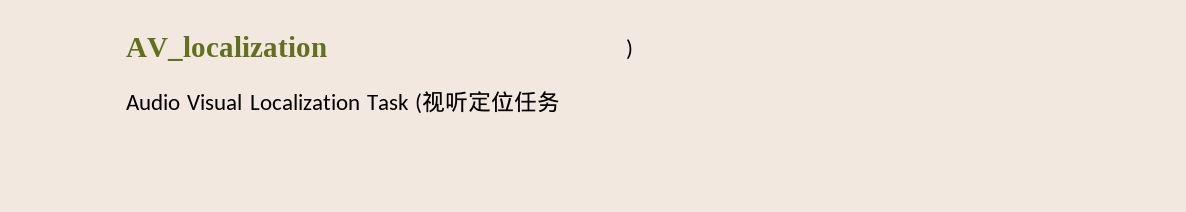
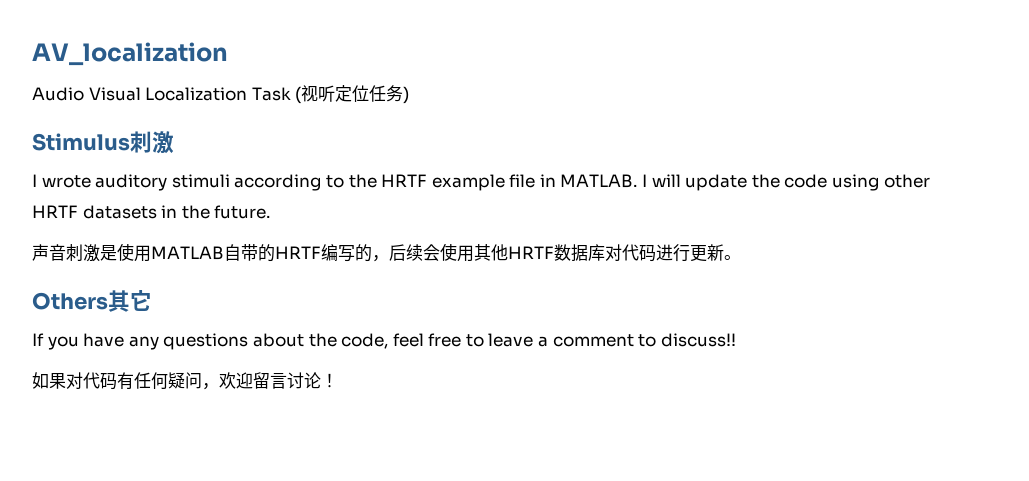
+ Stimulus刺激
+ I wrote auditory stimuli according to the HRTF example file in MATLAB. I will update the code using other HRTF datasets in the future.
+ 声音刺激是使用MATLAB自带的HRTF编写的，后续会使用其他HRTF数据库对代码进行更新。
+ Others其它
+ If you have any questions about the code, feel free to leave a comment to discuss!!
+ 如果对代码有任何疑问，欢迎留言讨论！

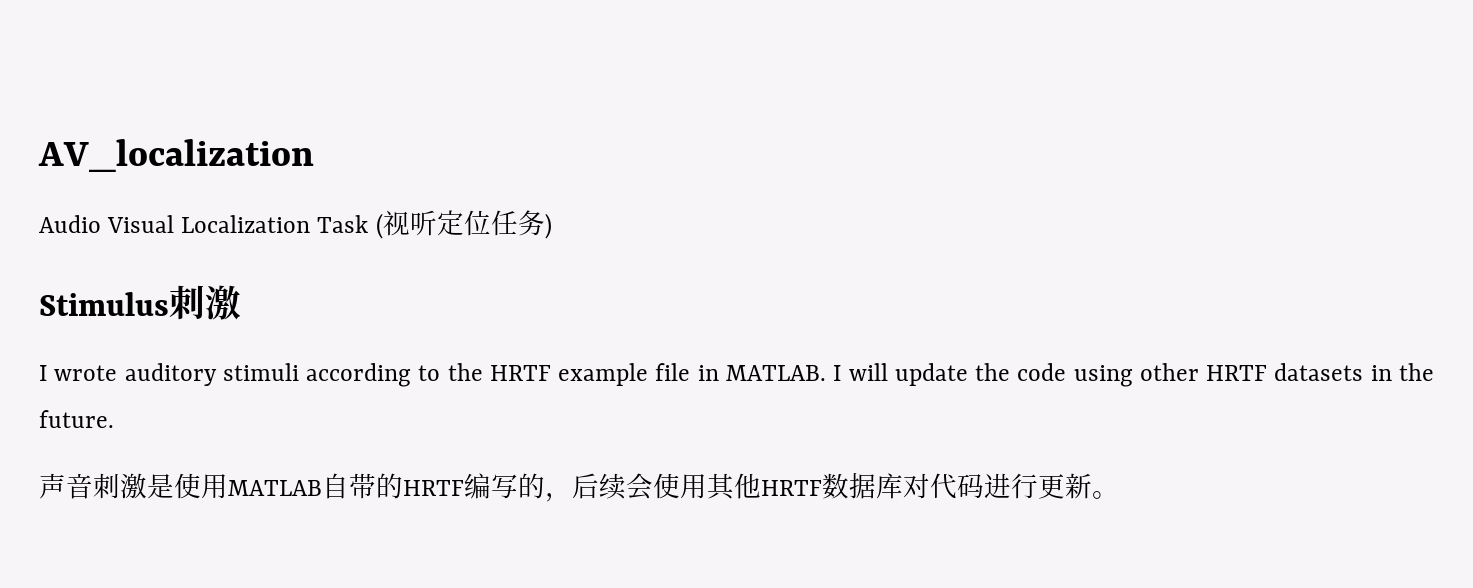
- Others其它
- If you have any questions about the code, feel free to leave a comment to discuss!!
- 如果对代码有任何疑问，欢迎留言讨论！

